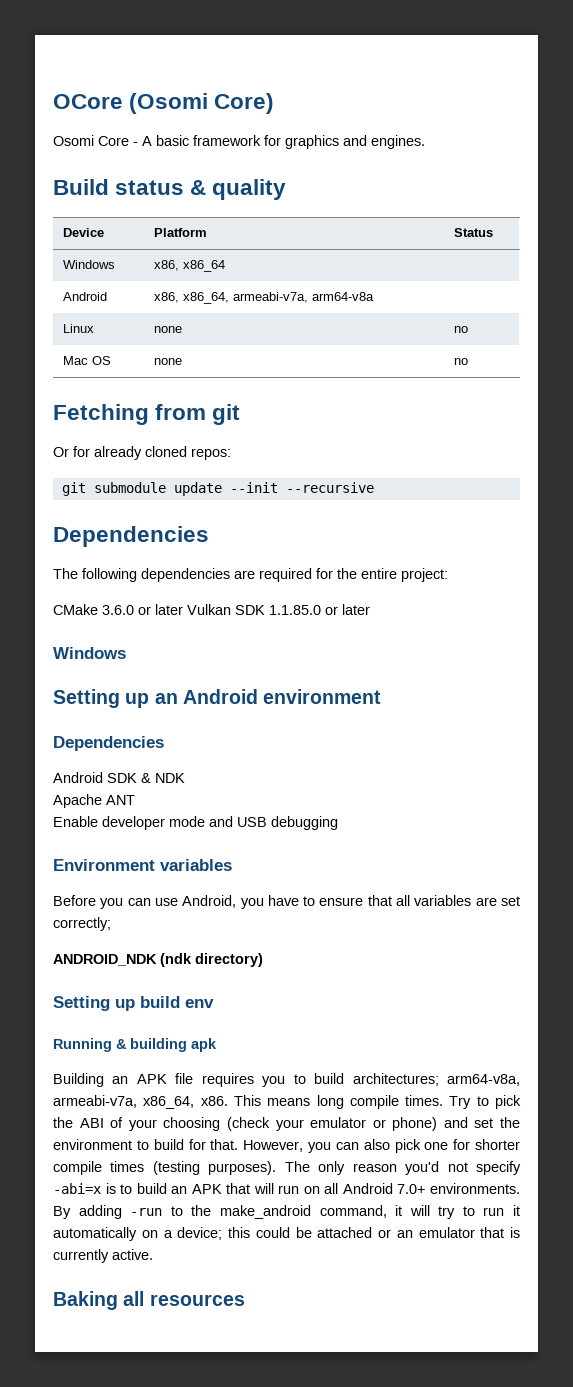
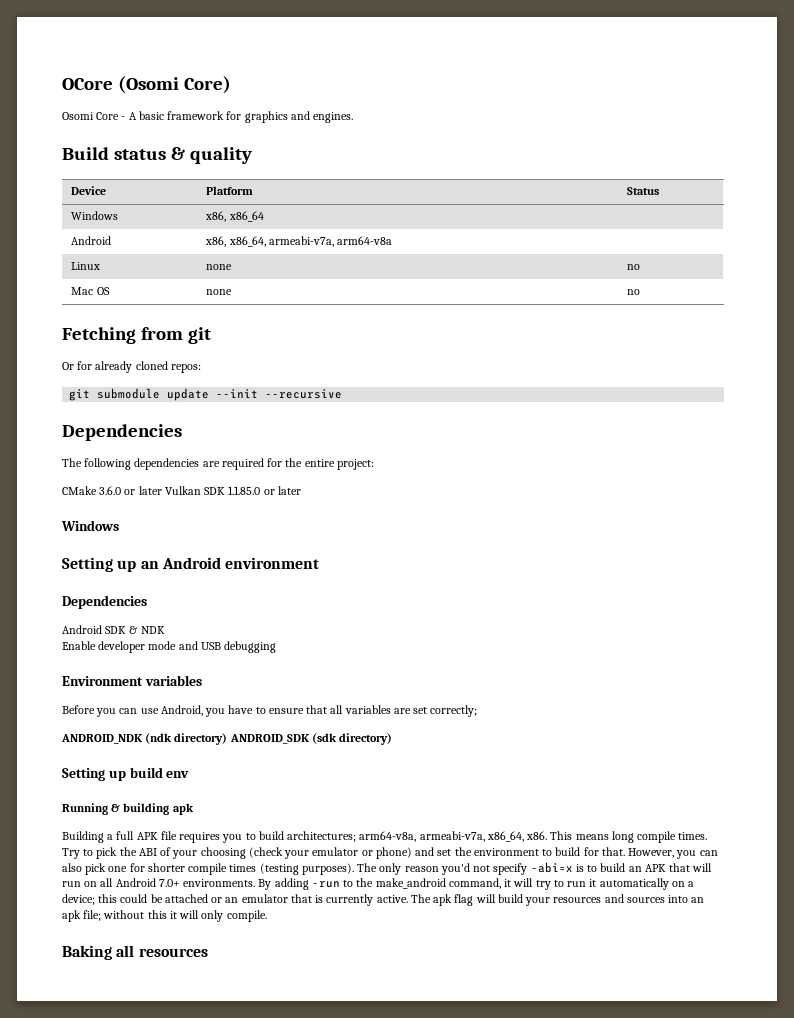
- Apache ANT
- ANDROID_NDK (ndk directory)
+ ANDROID_NDK (ndk directory) ANDROID_SDK (sdk directory)
- Building an APK file requires you to build architectures; arm64-v8a, armeabi-v7a, x86_64, x86.
+ Building a full APK file requires you to build architectures; arm64-v8a, armeabi-v7a, x86_64, x86.
+ The apk flag will build your resources and sources into an apk file; without this it will only compile.

